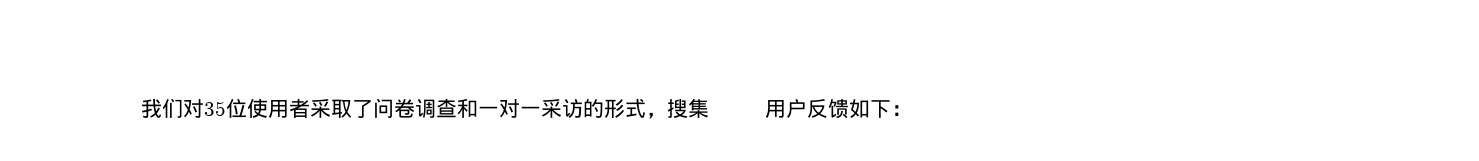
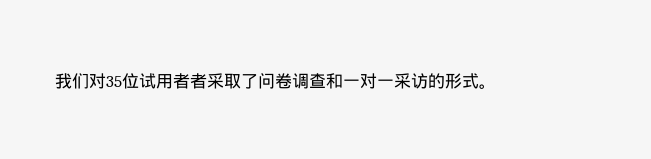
- 我们对35位使用者采取了问卷调查和一对一采访的形式，搜集用户反馈如下：
+ 我们对35位试用者者采取了问卷调查和一对一采访的形式。

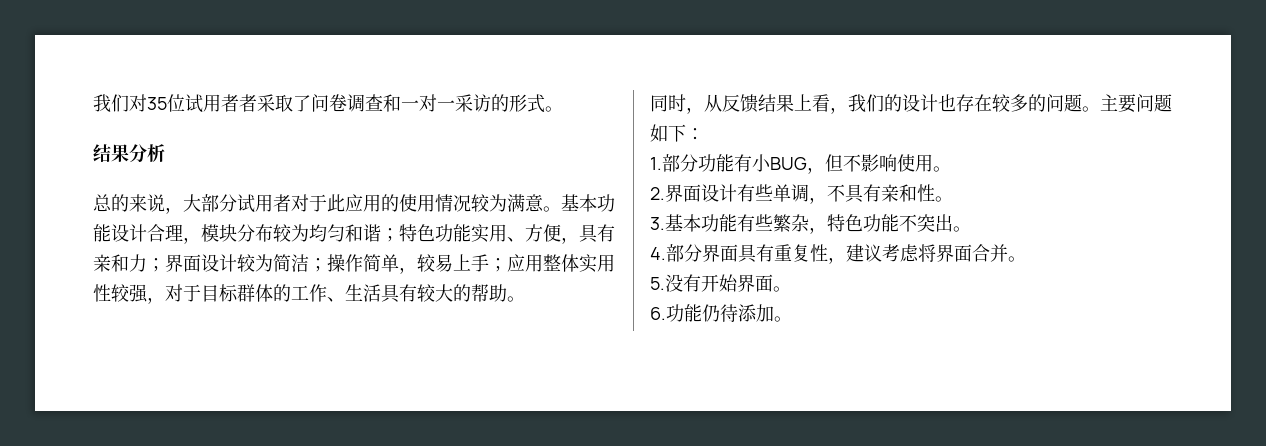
+ 结果分析
+ 总的来说，大部分试用者对于此应用的使用情况较为满意。基本功能设计合理，模块分布较为均匀和谐；特色功能实用、方便，具有亲和力；界面设计较为简洁；操作简单，较易上手；应用整体实用性较强，对于目标群体的工作、生活具有较大的帮助。
+ 同时，从反馈结果上看，我们的设计也存在较多的问题。主要问题如下：
+ 1.部分功能有小BUG，但不影响使用。
+ 2.界面设计有些单调，不具有亲和性。
+ 3.基本功能有些繁杂，特色功能不突出。
+ 4.部分界面具有重复性，建议考虑将界面合并。
+ 5.没有开始界面。
+ 6.功能仍待添加。

